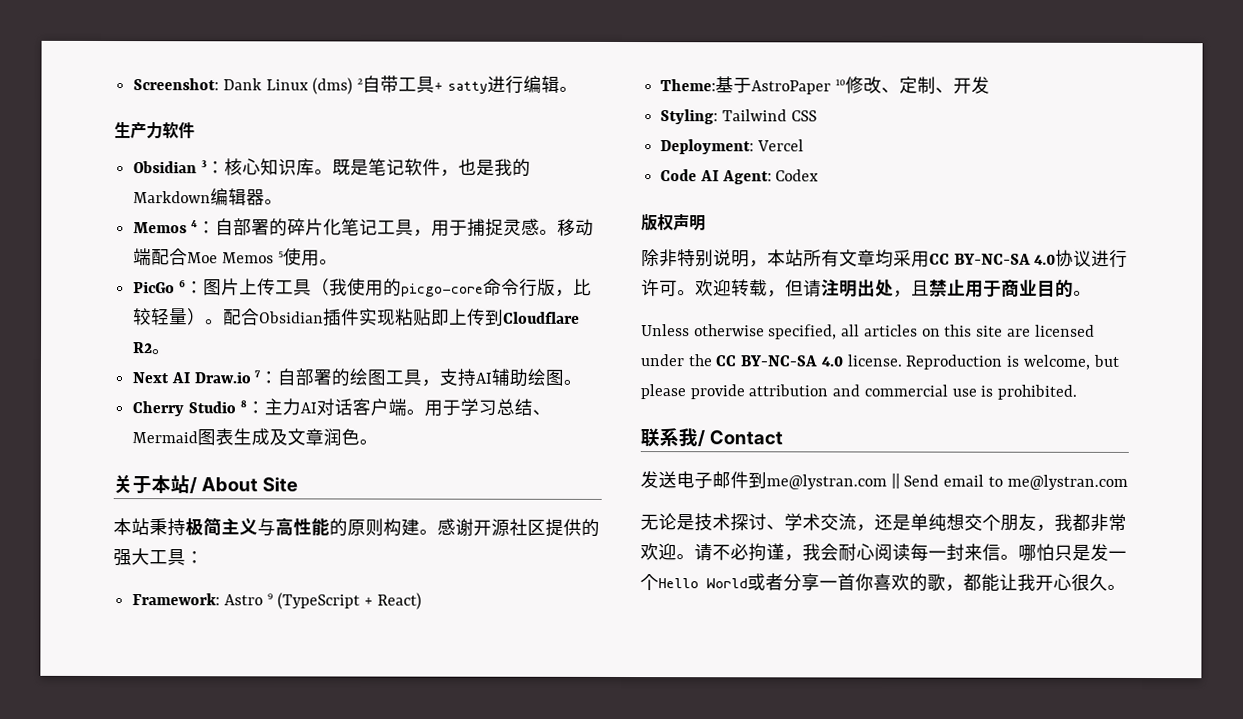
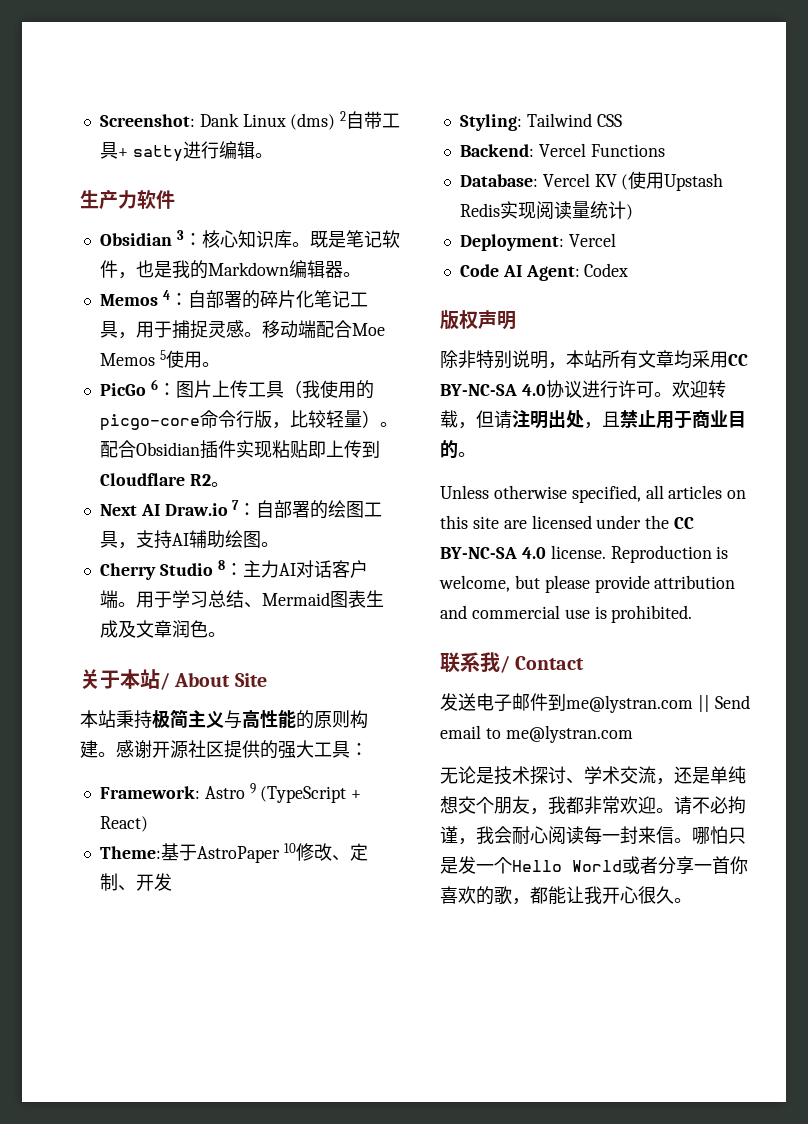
+ Backend: Vercel Functions
+ Database: Vercel KV (使用Upstash Redis实现阅读量统计)

